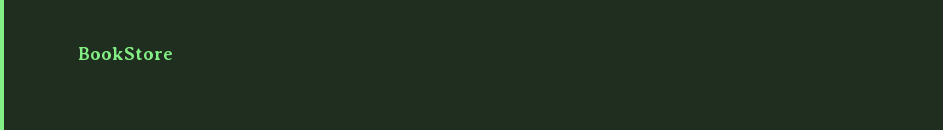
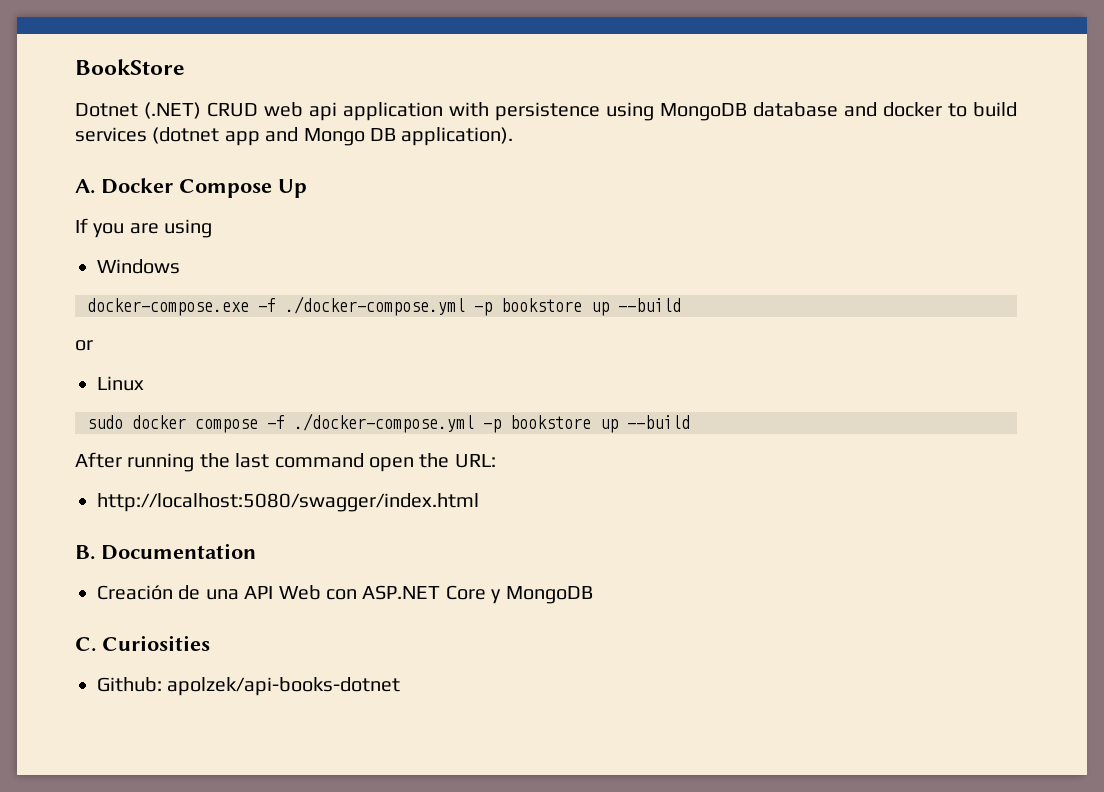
+ Dotnet (.NET) CRUD web api application with persistence using MongoDB database and docker to build services (dotnet app and Mongo DB application).
+ A. Docker Compose Up
+ If you are using
+ Windows
+ docker-compose.exe -f ./docker-compose.yml -p bookstore up --build
+ or
+ Linux
+ sudo docker compose -f ./docker-compose.yml -p bookstore up --build
+ After running the last command open the URL:
+ http://localhost:5080/swagger/index.html
+ B. Documentation
+ Creación de una API Web con ASP.NET Core y MongoDB
+ C. Curiosities
+ Github: apolzek/api-books-dotnet

